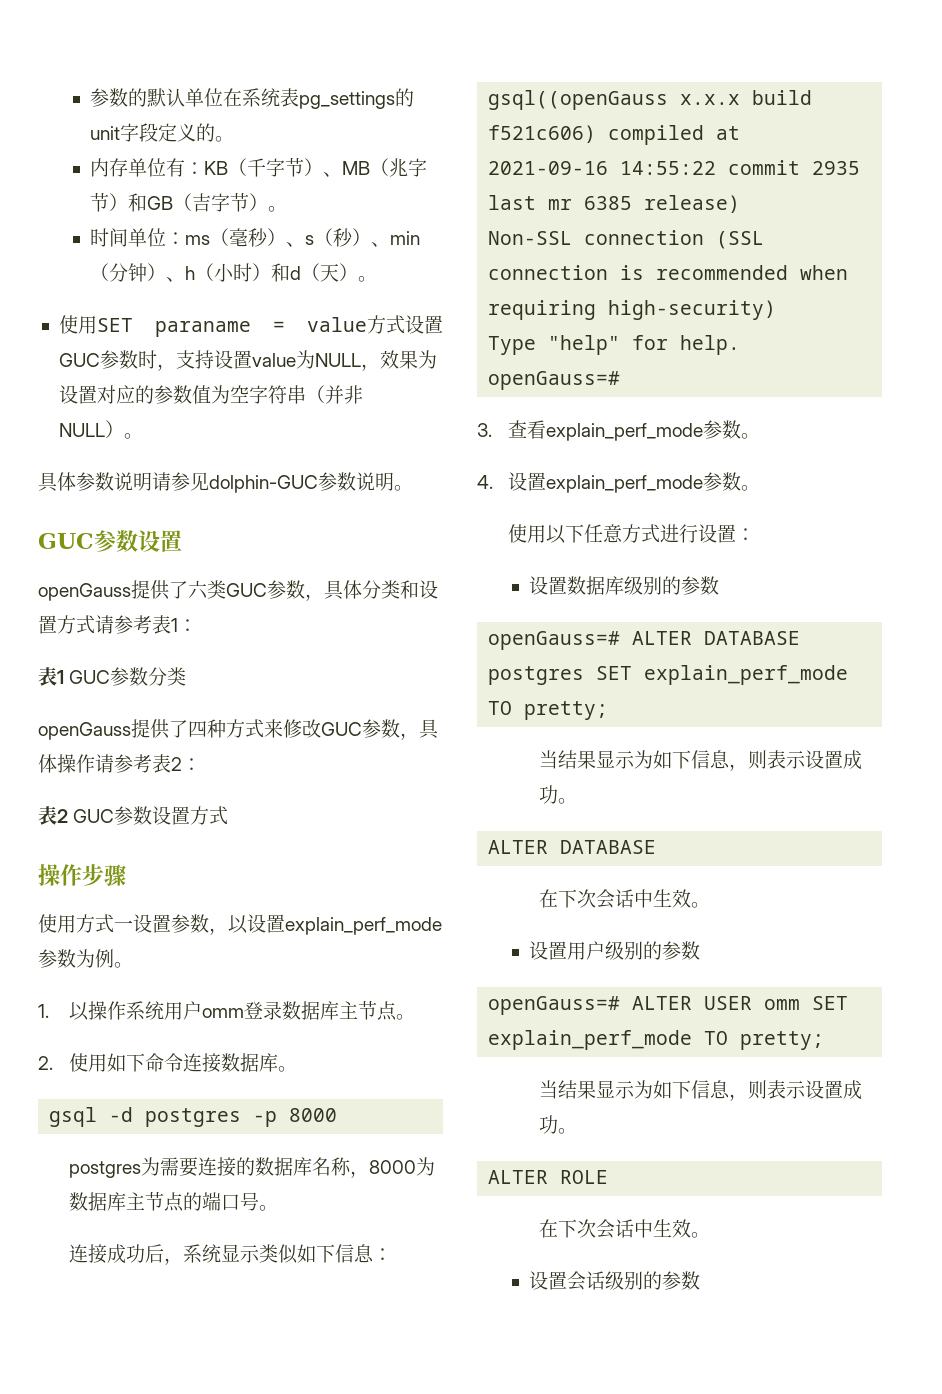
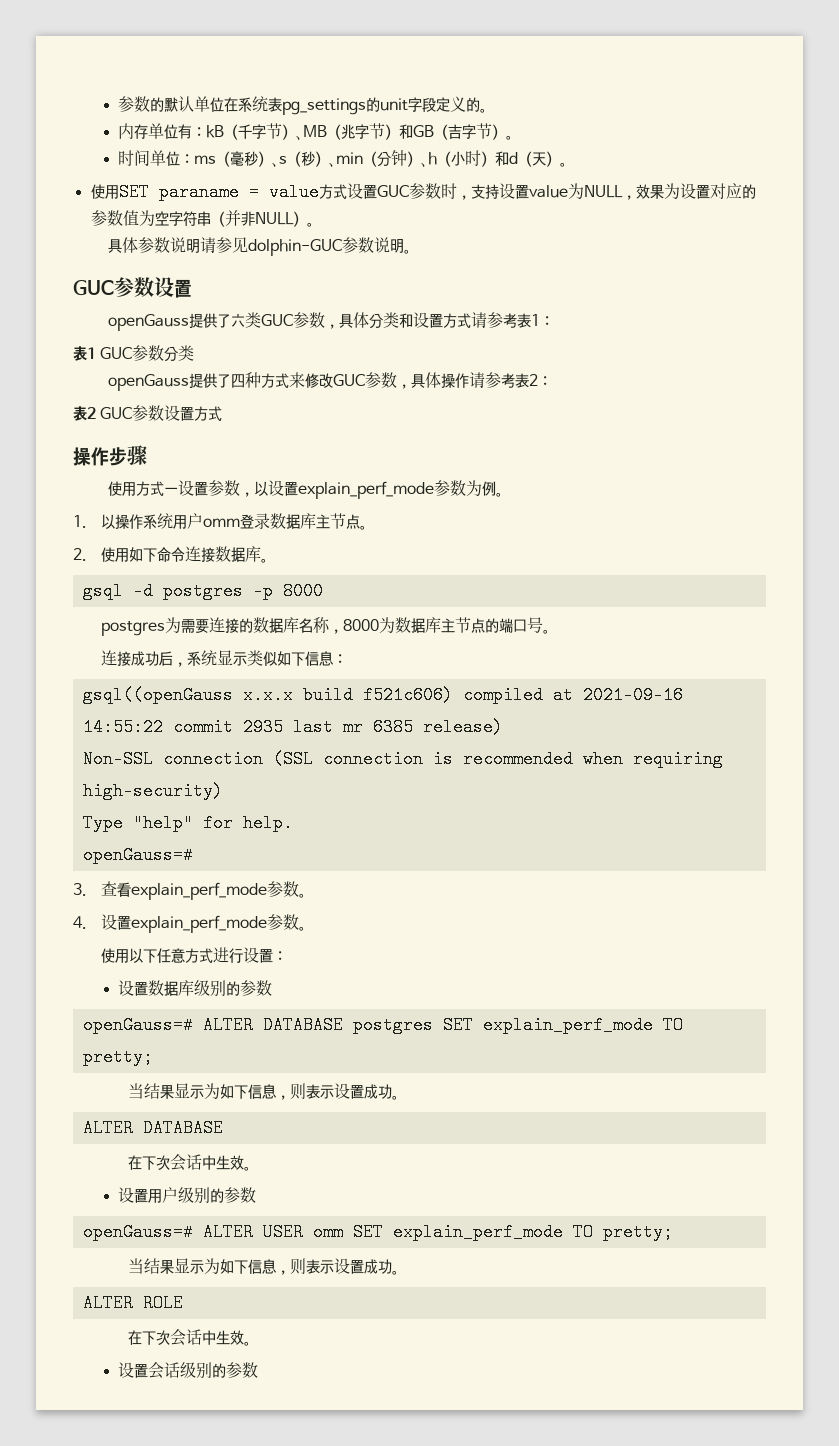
- 内存单位有：KB（千字节）、MB（兆字节）和GB（吉字节）。
+ 内存单位有：kB（千字节）、MB（兆字节）和GB（吉字节）。

